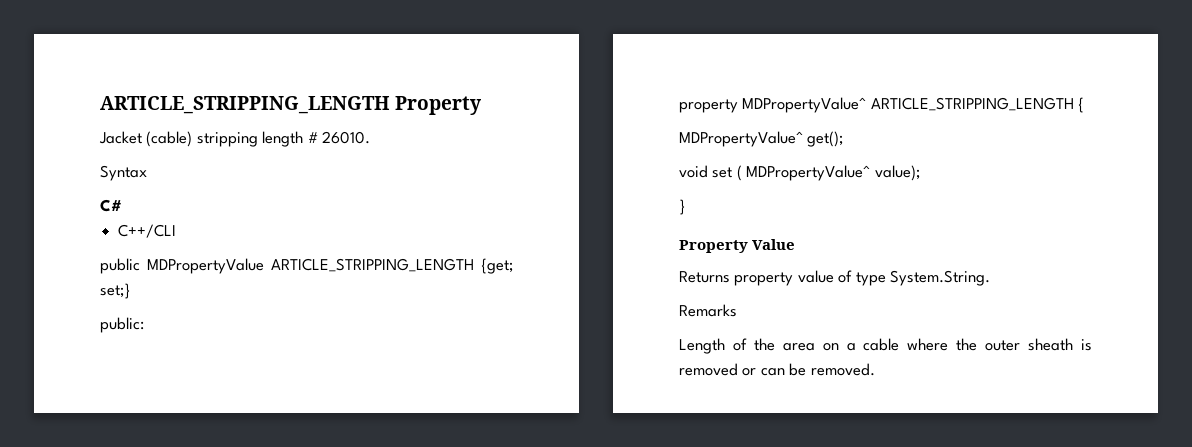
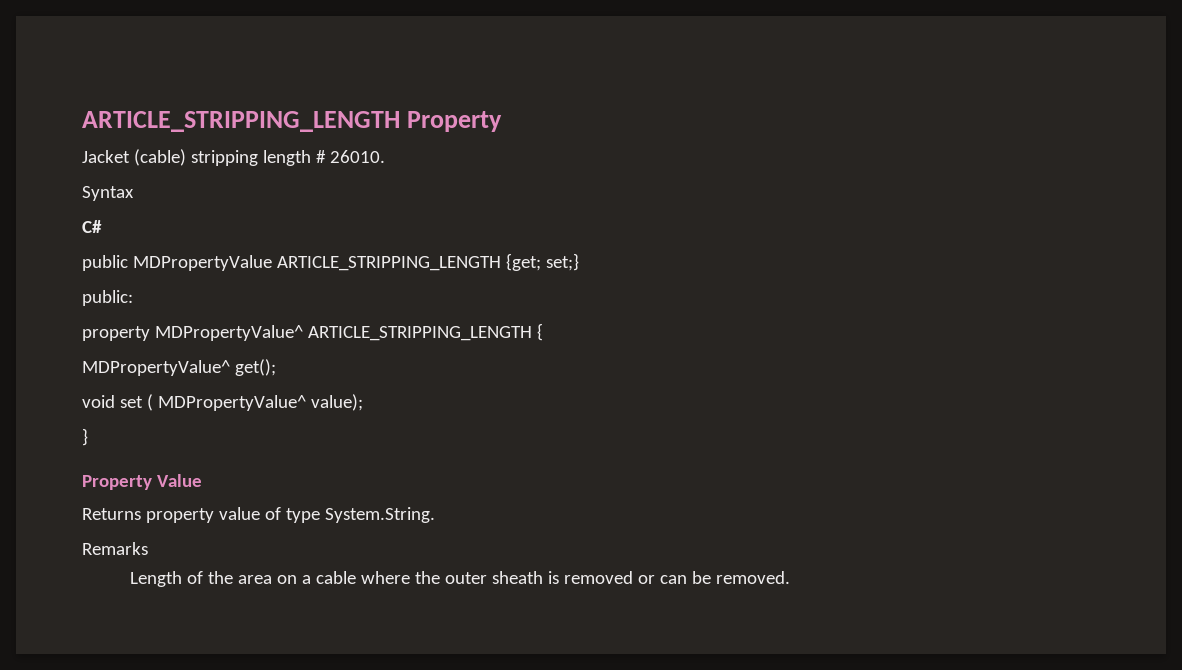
- C++/CLI

